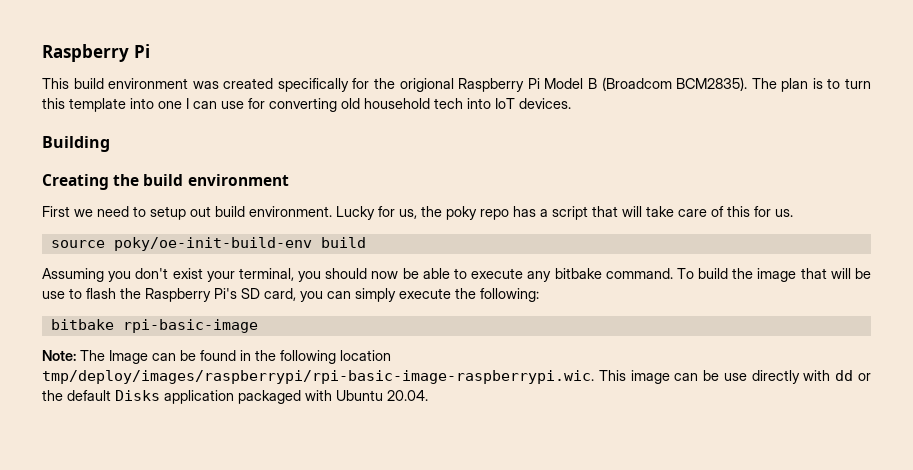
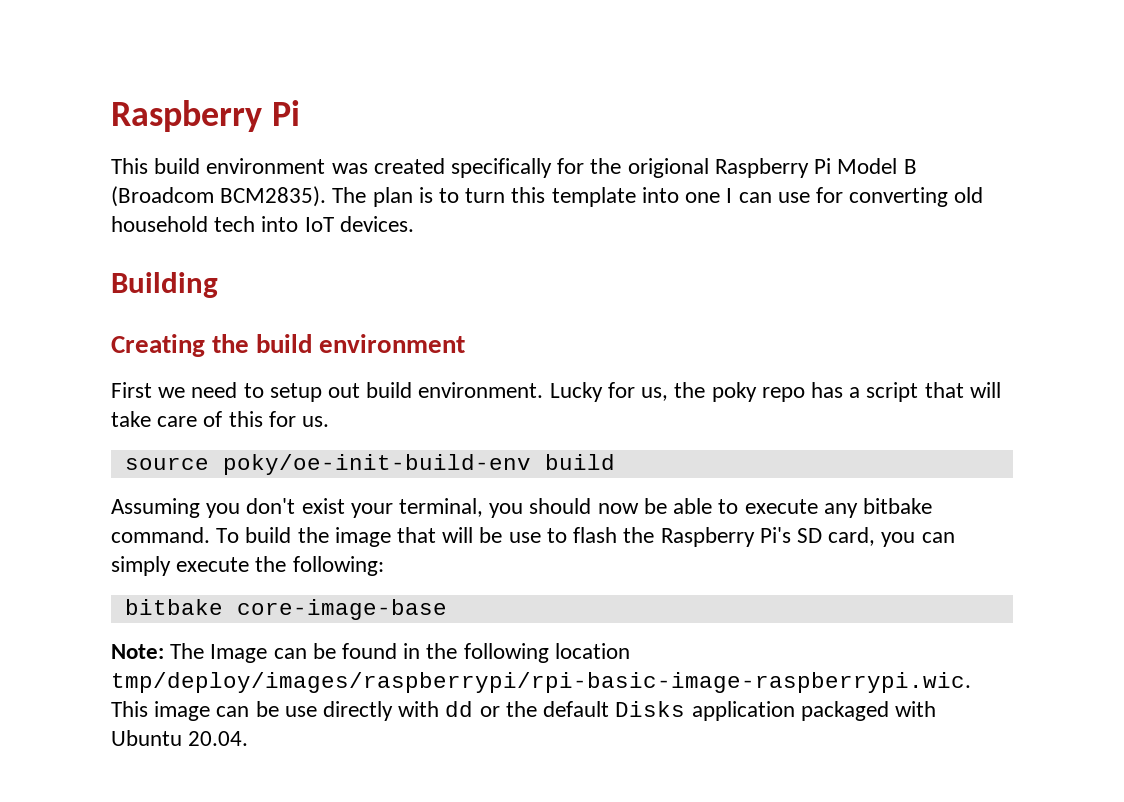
- bitbake rpi-basic-image
+ bitbake core-image-base

